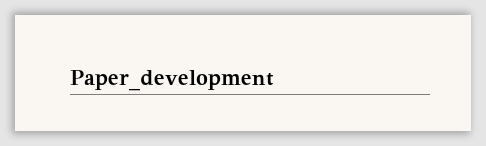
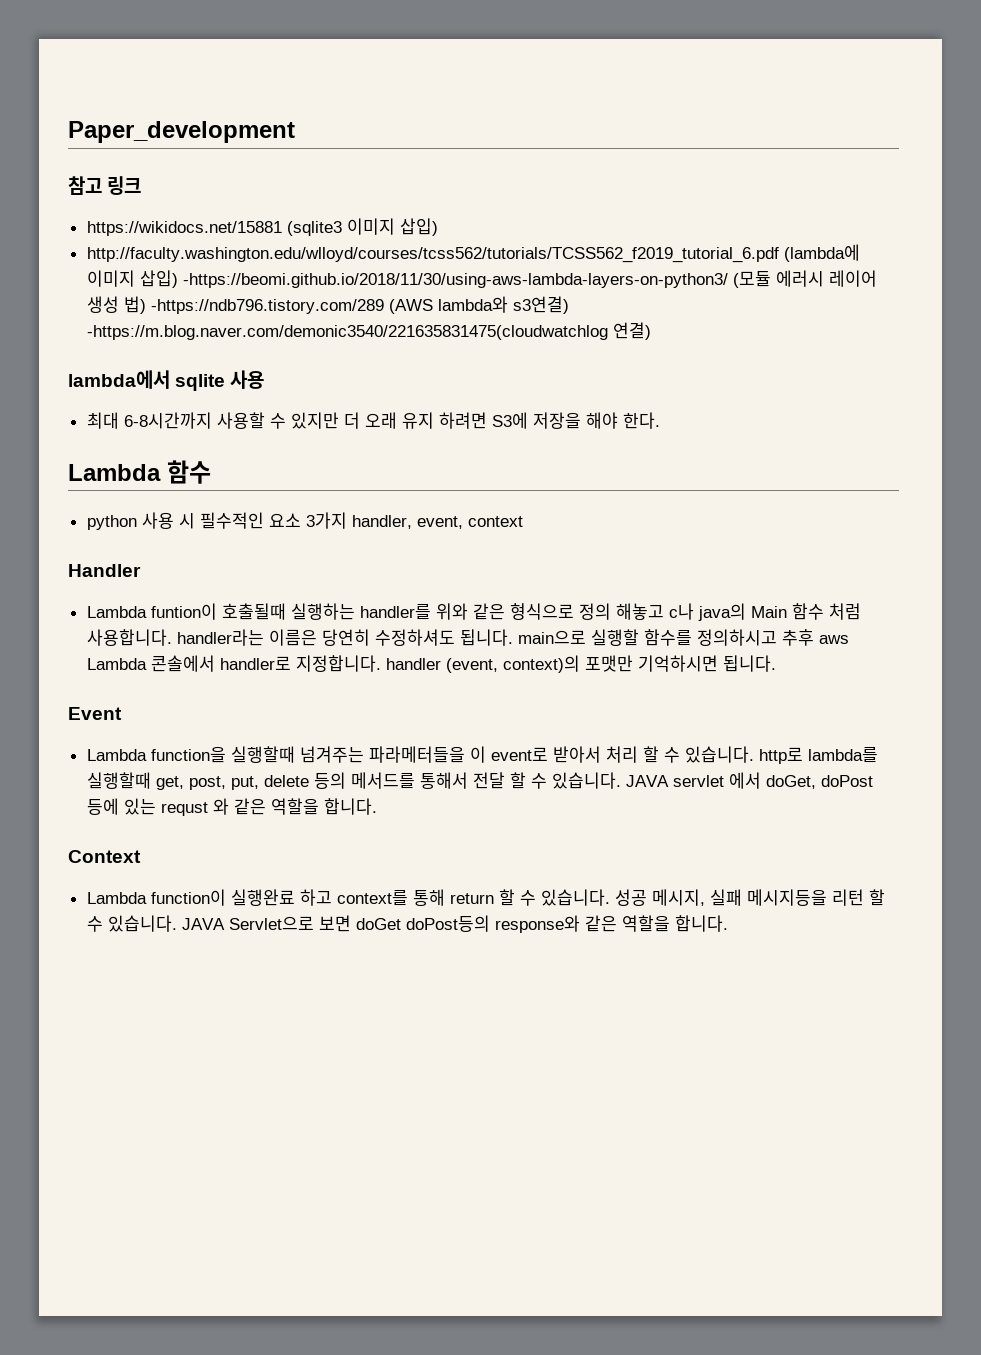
+ 참고 링크
+ https://wikidocs.net/15881 (sqlite3 이미지 삽입)
+ http://faculty.washington.edu/wlloyd/courses/tcss562/tutorials/TCSS562_f2019_tutorial_6.pdf (lambda에 이미지 삽입) -https://beomi.github.io/2018/11/30/using-aws-lambda-layers-on-python3/ (모듈 에러시 레이어 생성 법) -https://ndb796.tistory.com/289 (AWS lambda와 s3연결) -https://m.blog.naver.com/demonic3540/221635831475(cloudwatchlog 연결)
+ lambda에서 sqlite 사용
+ 최대 6-8시간까지 사용할 수 있지만 더 오래 유지 하려면 S3에 저장을 해야 한다.
+ Lambda 함수
+ python 사용 시 필수적인 요소 3가지 handler, event, context
+ Handler
+ Lambda funtion이 호출될때 실행하는 handler를 위와 같은 형식으로 정의 해놓고 c나 java의 Main 함수 처럼 사용합니다. handler라는 이름은 당연히 수정하셔도 됩니다. main으로 실행할 함수를 정의하시고 추후 aws Lambda 콘솔에서 handler로 지정합니다. handler (event, context)의 포맷만 기억하시면 됩니다.
+ Event
+ Lambda function을 실행할때 넘겨주는 파라메터들을 이 event로 받아서 처리 할 수 있습니다. http로 lambda를 실행할때 get, post, put, delete 등의 메서드를 통해서 전달 할 수 있습니다. JAVA servlet 에서 doGet, doPost 등에 있는 requst 와 같은 역할을 합니다.
+ Context
+ Lambda function이 실행완료 하고 context를 통해 return 할 수 있습니다. 성공 메시지, 실패 메시지등을 리턴 할 수 있습니다. JAVA Servlet으로 보면 doGet doPost등의 response와 같은 역할을 합니다.

